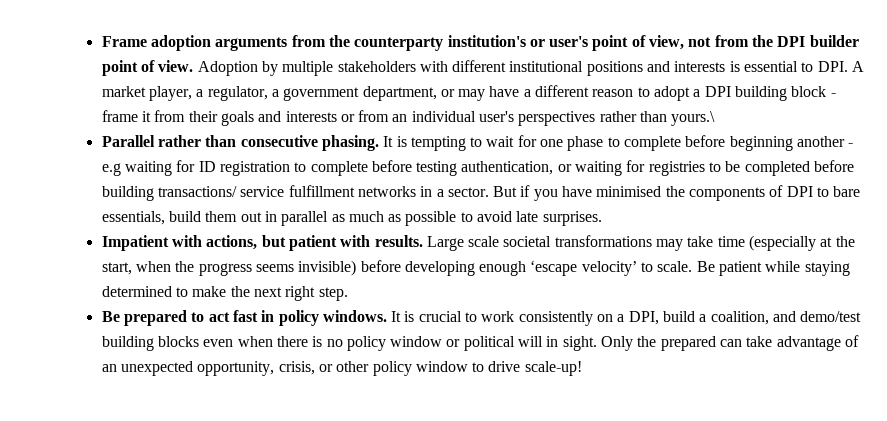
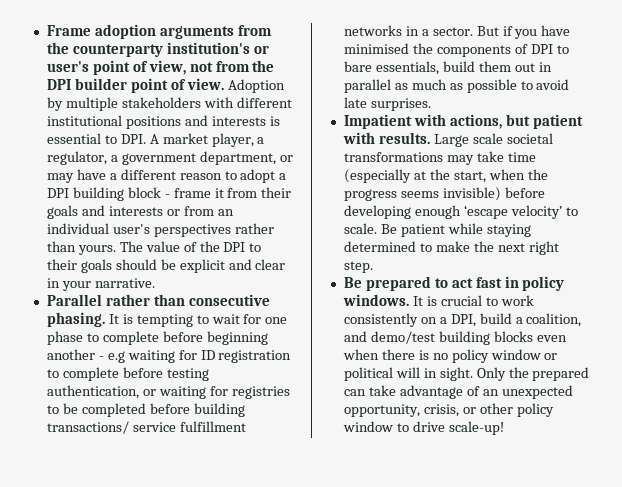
- Adoption by multiple stakeholders with different institutional positions and interests is essential to DPI. A market player, a regulator, a government department, or may have a different reason to adopt a DPI building block - frame it from their goals and interests or from an individual user's perspectives rather than yours.\
+ Adoption by multiple stakeholders with different institutional positions and interests is essential to DPI. A market player, a regulator, a government department, or may have a different reason to adopt a DPI building block - frame it from their goals and interests or from an individual user's perspectives rather than yours. The value of the DPI to their goals should be explicit and clear in your narrative.

